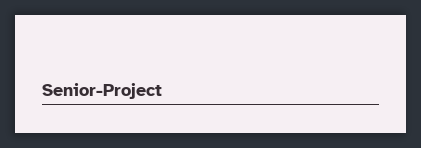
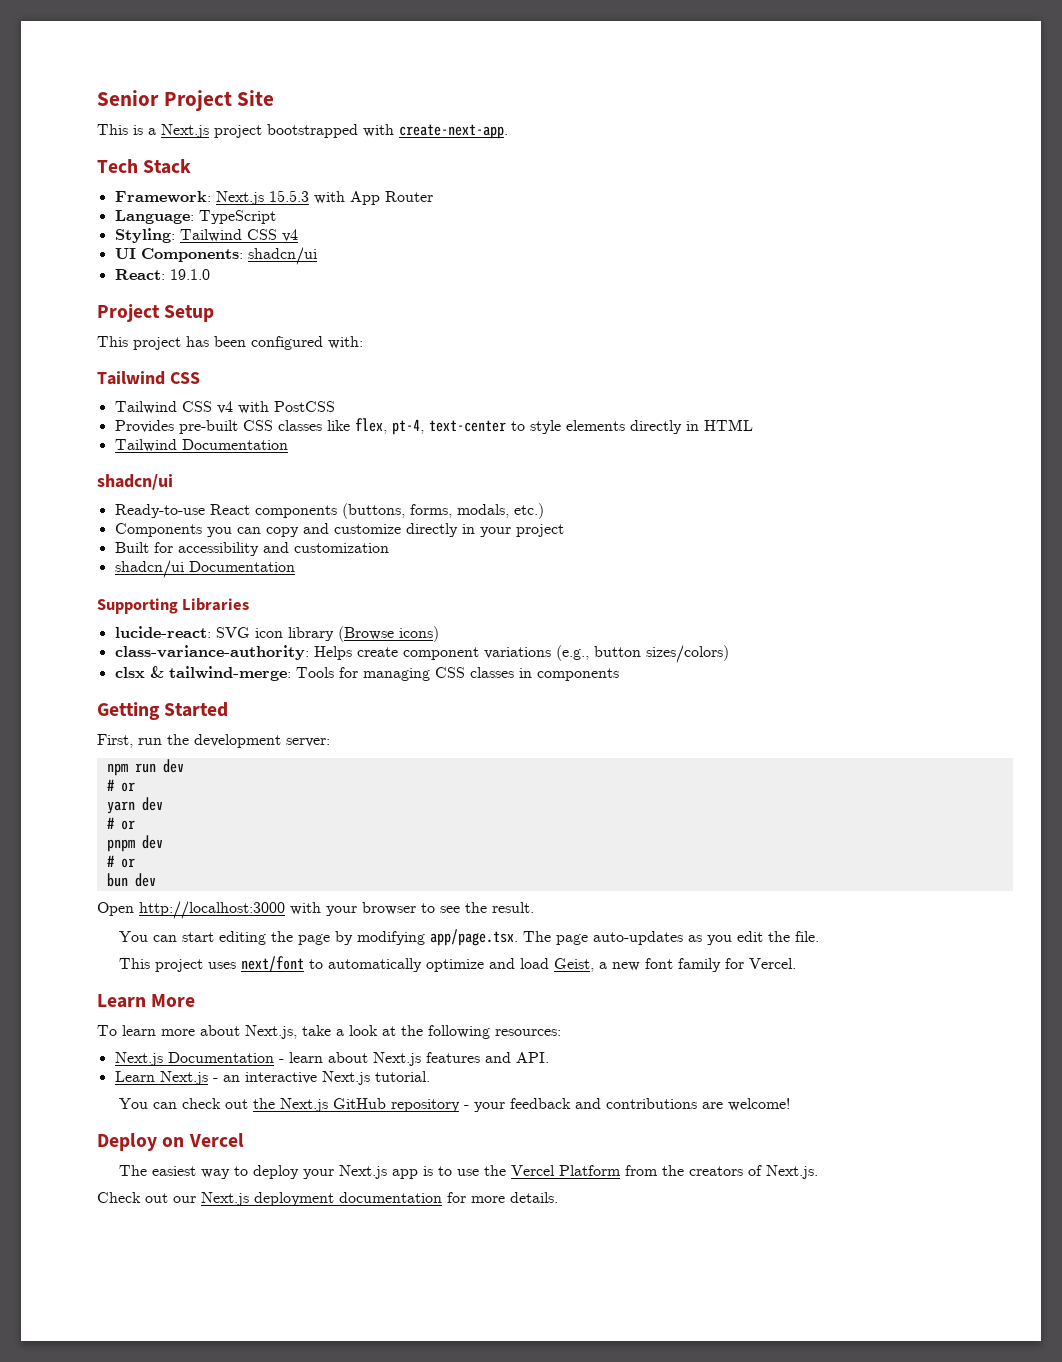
- Senior-Project
+ Senior Project Site
+ This is a Next.js project bootstrapped with create-next-app.
+ Tech Stack
+ Framework: Next.js 15.5.3 with App Router
+ Language: TypeScript
+ Styling: Tailwind CSS v4
+ UI Components: shadcn/ui
+ React: 19.1.0
+ Project Setup
+ This project has been configured with:
+ Tailwind CSS
+ Tailwind CSS v4 with PostCSS
+ Provides pre-built CSS classes like flex, pt-4, text-center to style elements directly in HTML
+ Tailwind Documentation
+ shadcn/ui
+ Ready-to-use React components (buttons, forms, modals, etc.)
+ Components you can copy and customize directly in your project
+ Built for accessibility and customization
+ shadcn/ui Documentation
+ Supporting Libraries
+ lucide-react: SVG icon library (Browse icons)
+ class-variance-authority: Helps create component variations (e.g., button sizes/colors)
+ clsx & tailwind-merge: Tools for managing CSS classes in components
+ Getting Started
+ First, run the development server:
+ npm run dev
+ # or
+ yarn dev
+ # or
+ pnpm dev
+ # or
+ bun dev
+ Open http://localhost:3000 with your browser to see the result.
+ You can start editing the page by modifying app/page.tsx. The page auto-updates as you edit the file.
+ This project uses next/font to automatically optimize and load Geist, a new font family for Vercel.
+ Learn More
+ To learn more about Next.js, take a look at the following resources:
+ Next.js Documentation - learn about Next.js features and API.
+ Learn Next.js - an interactive Next.js tutorial.
+ You can check out the Next.js GitHub repository - your feedback and contributions are welcome!
+ Deploy on Vercel
+ The easiest way to deploy your Next.js app is to use the Vercel Platform from the creators of Next.js.
+ Check out our Next.js deployment documentation for more details.

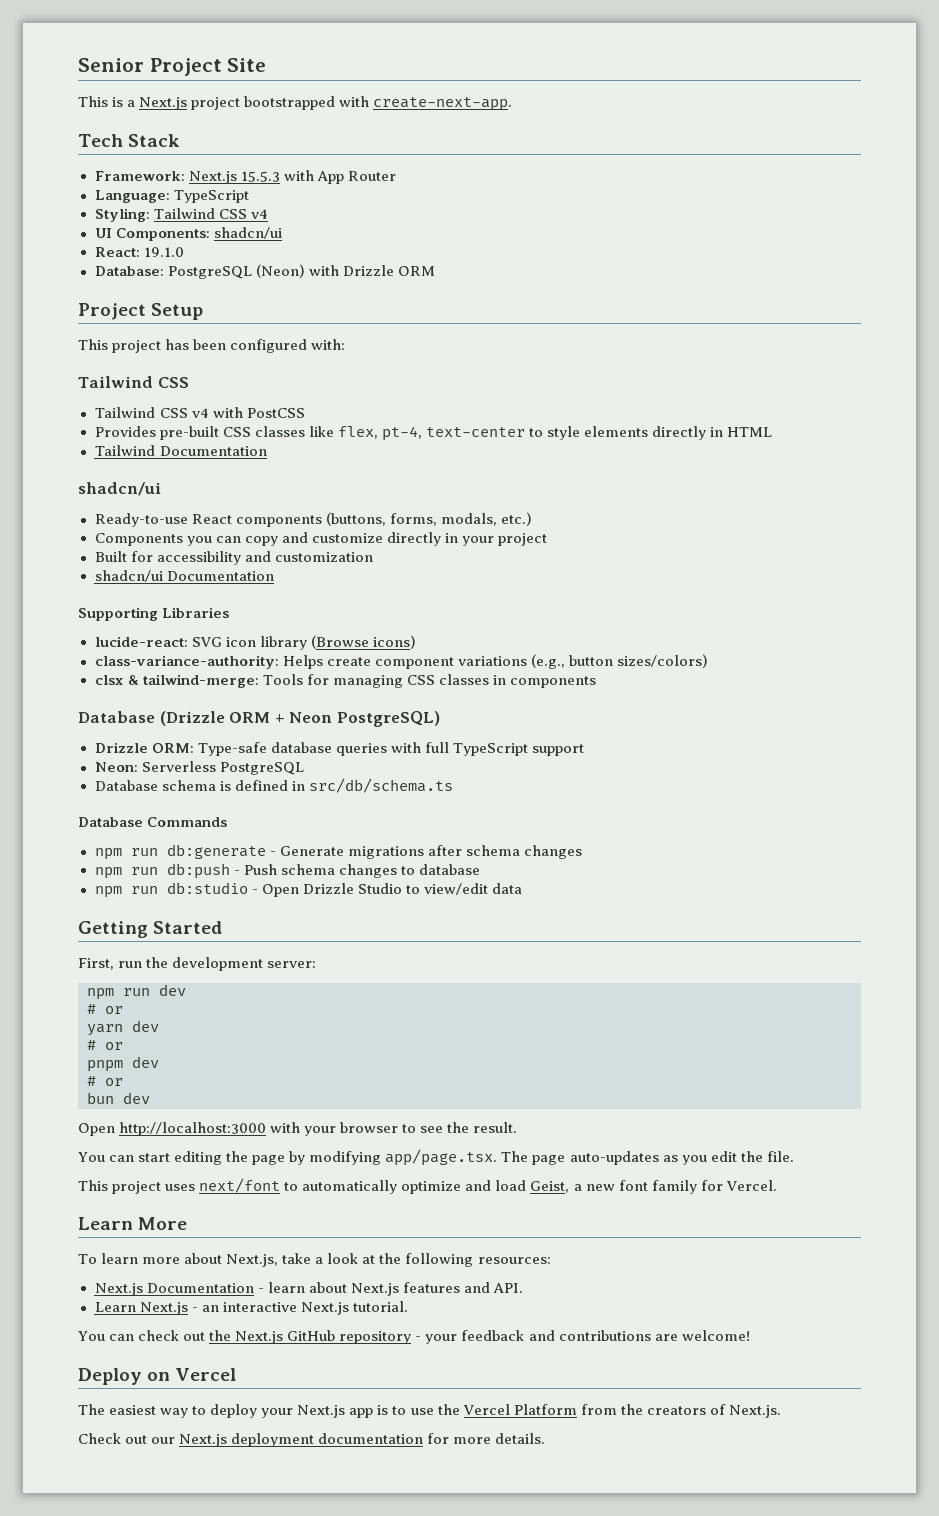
+ Database: PostgreSQL (Neon) with Drizzle ORM
+ Database (Drizzle ORM + Neon PostgreSQL)
+ Drizzle ORM: Type-safe database queries with full TypeScript support
+ Neon: Serverless PostgreSQL
+ Database schema is defined in src/db/schema.ts
+ Database Commands
+ npm run db:generate - Generate migrations after schema changes
+ npm run db:push - Push schema changes to database
+ npm run db:studio - Open Drizzle Studio to view/edit data

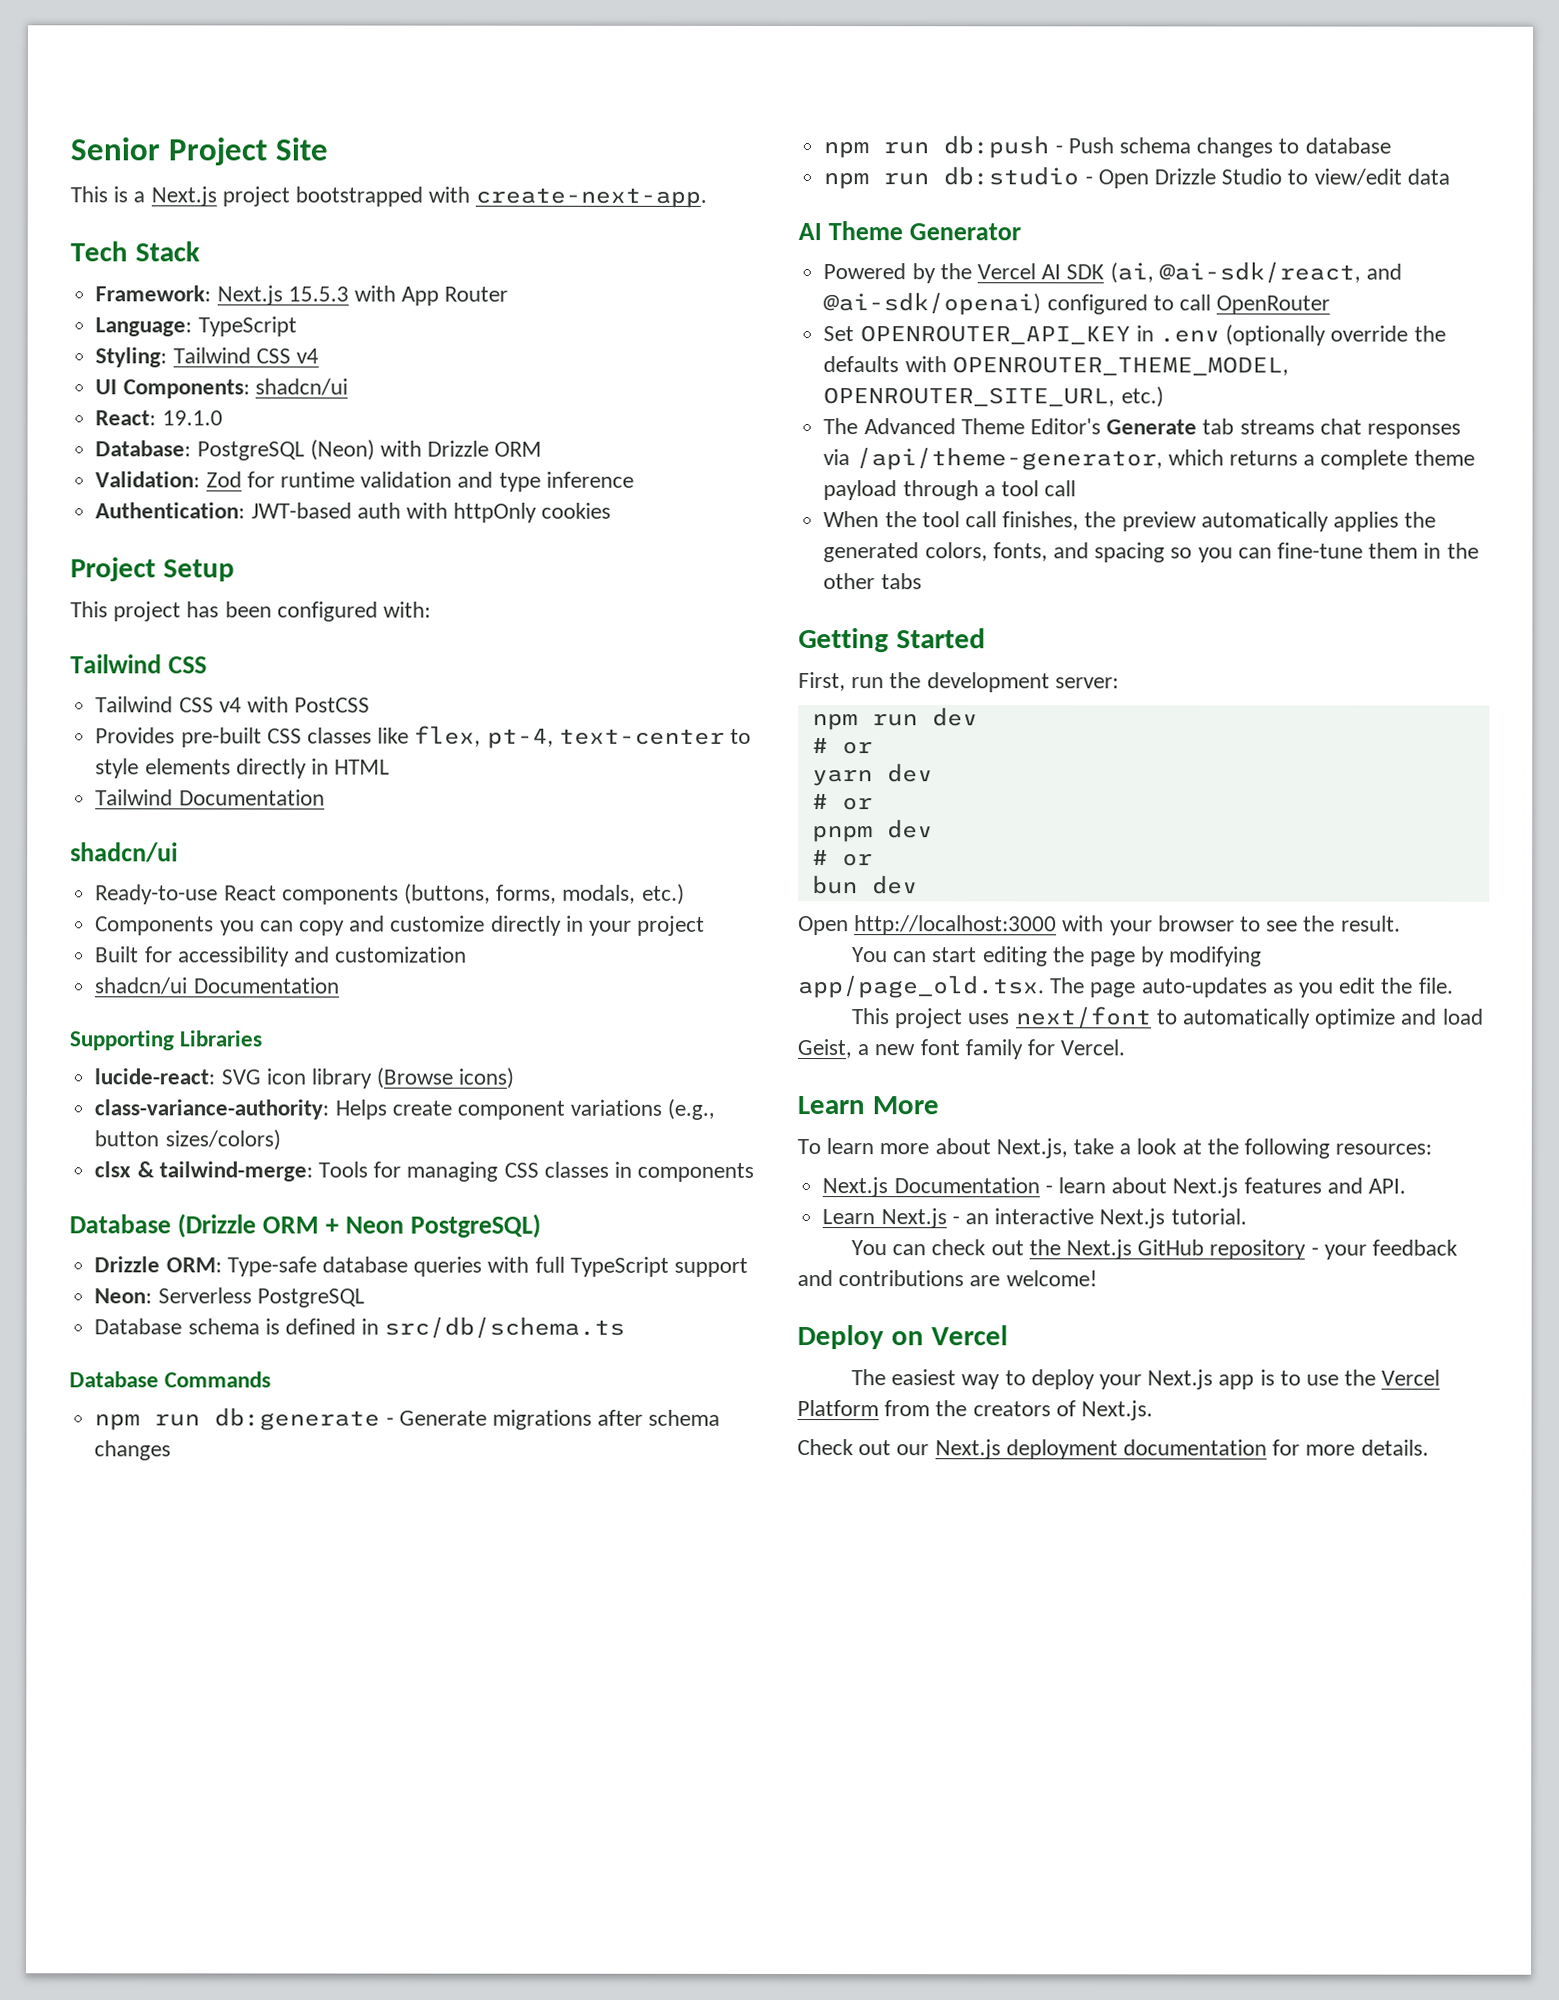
+ Validation: Zod for runtime validation and type inference
+ Authentication: JWT-based auth with httpOnly cookies
+ AI Theme Generator
+ Powered by the Vercel AI SDK (ai, @ai-sdk/react, and @ai-sdk/openai) configured to call OpenRouter
+ Set OPENROUTER_API_KEY in .env (optionally override the defaults with OPENROUTER_THEME_MODEL, OPENROUTER_SITE_URL, etc.)
+ The Advanced Theme Editor's Generate tab streams chat responses via /api/theme-generator, which returns a complete theme payload through a tool call
+ When the tool call finishes, the preview automatically applies the generated colors, fonts, and spacing so you can fine-tune them in the other tabs
- You can start editing the page by modifying app/page.tsx. The page auto-updates as you edit the file.
+ You can start editing the page by modifying app/page_old.tsx. The page auto-updates as you edit the file.

